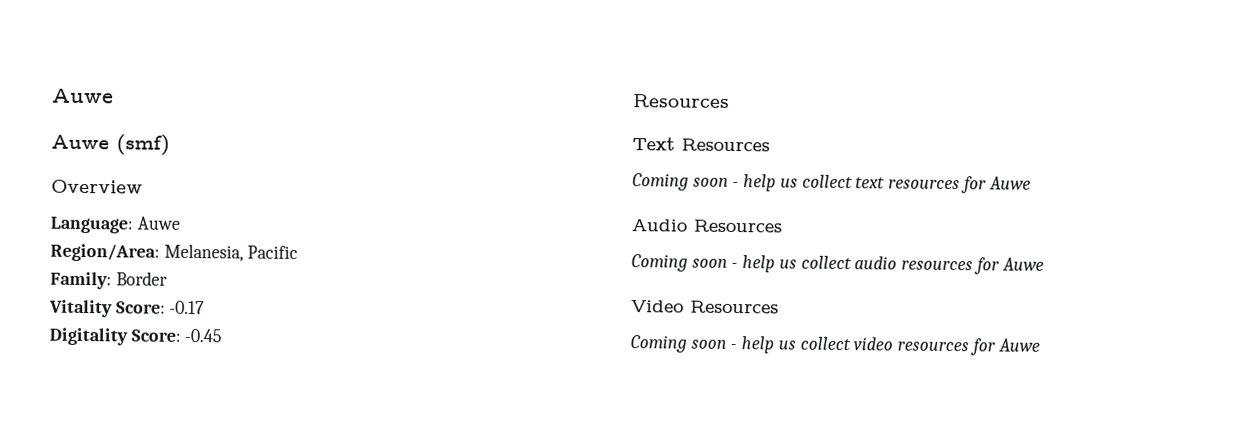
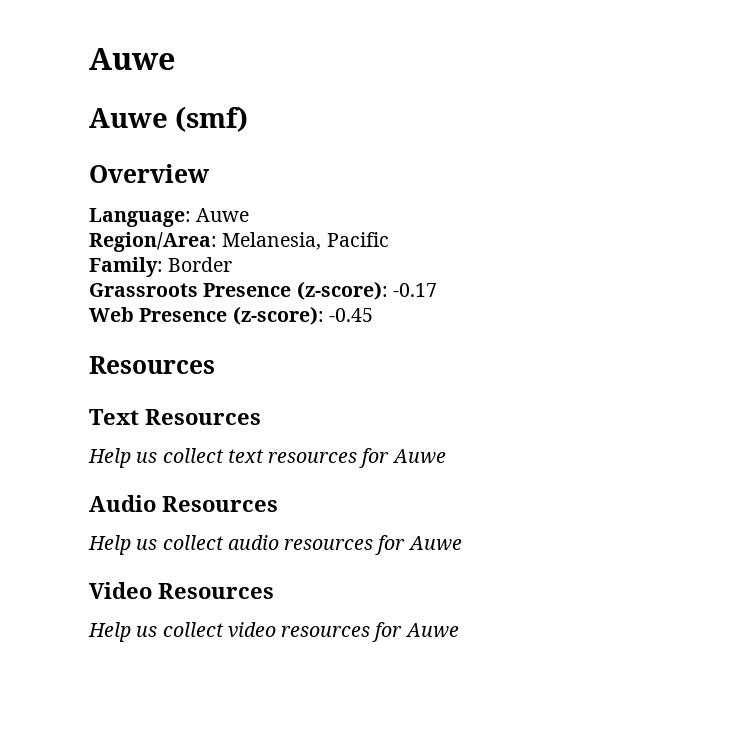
- Vitality Score: -0.17
- Digitality Score: -0.45
+ Grassroots Presence (z-score): -0.17
+ Web Presence (z-score): -0.45
- Coming soon - help us collect text resources for Auwe
+ Help us collect text resources for Auwe
- Coming soon - help us collect audio resources for Auwe
+ Help us collect audio resources for Auwe
- Coming soon - help us collect video resources for Auwe
+ Help us collect video resources for Auwe

